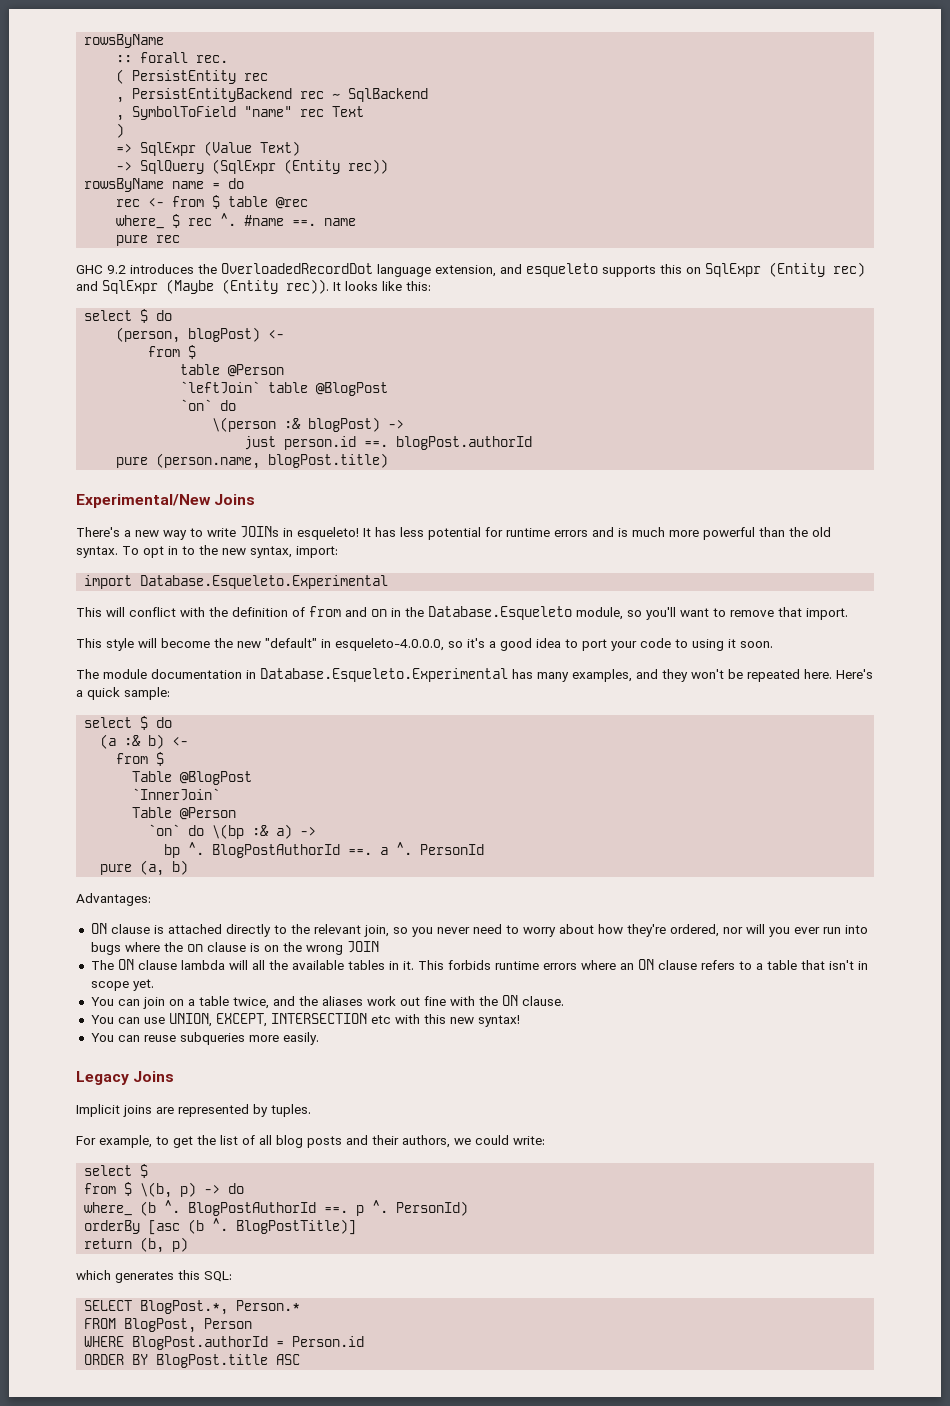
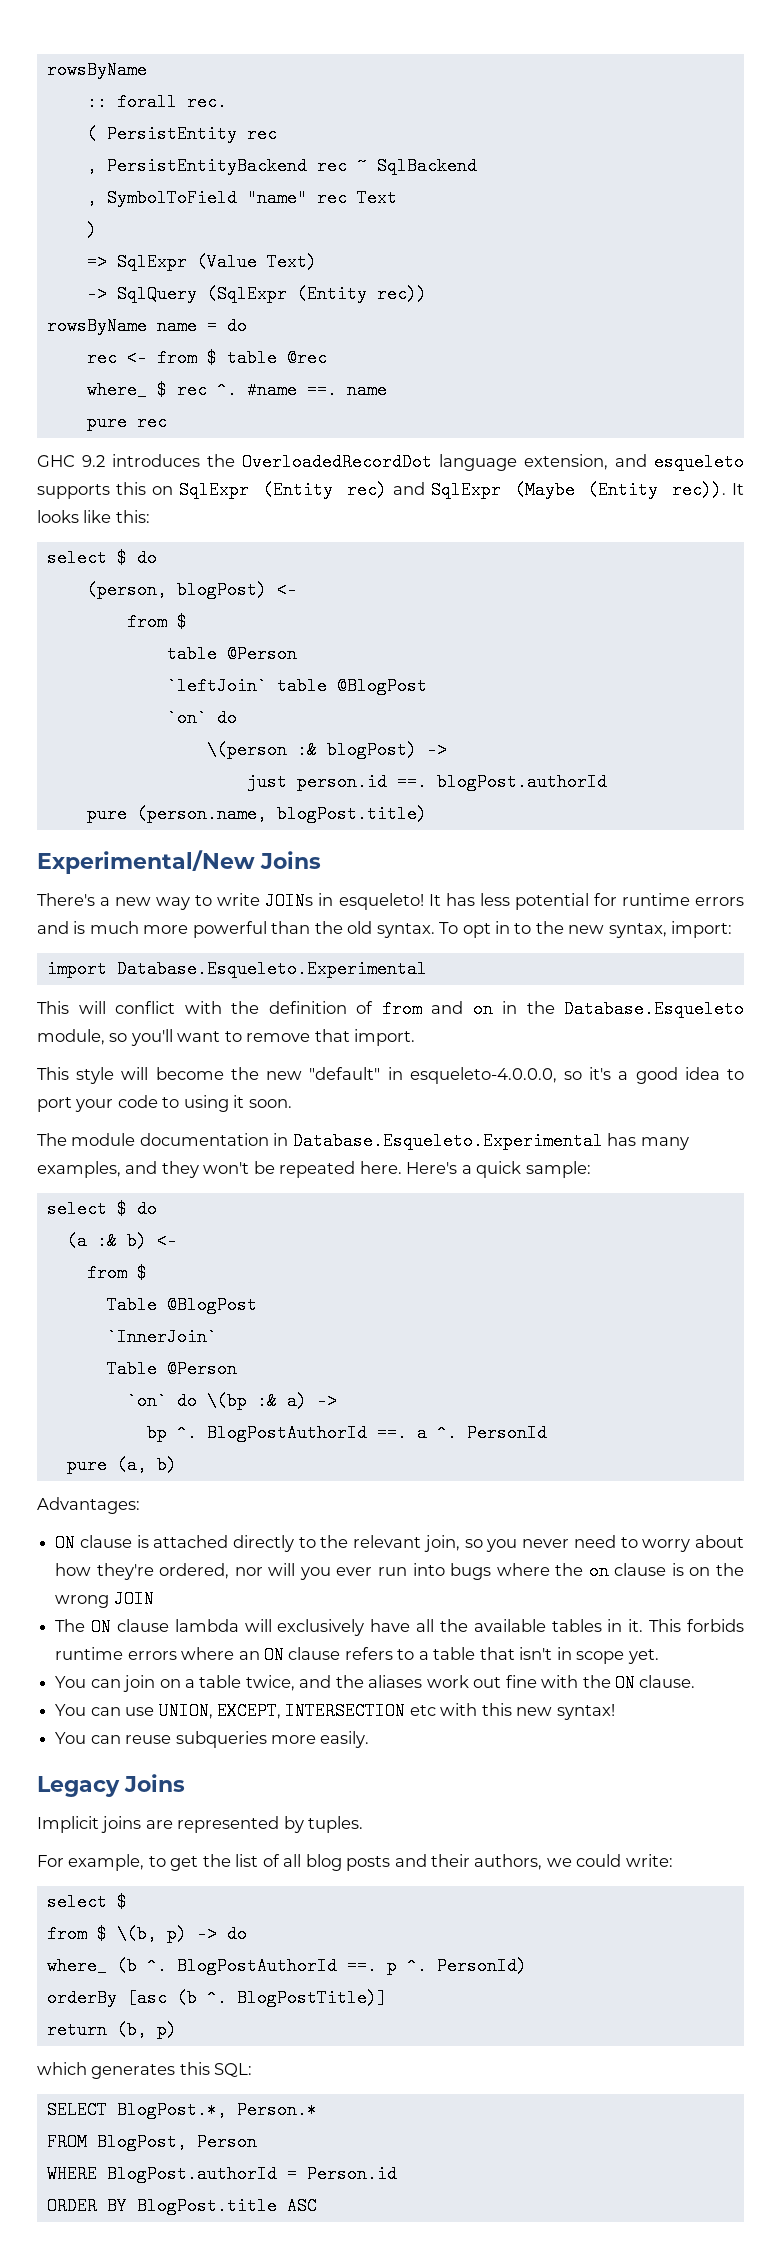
- The ON clause lambda will all the available tables in it.
+ The ON clause lambda will exclusively have all the available tables in it.

